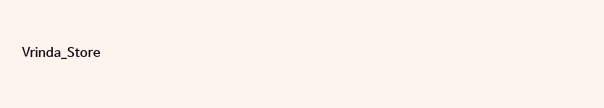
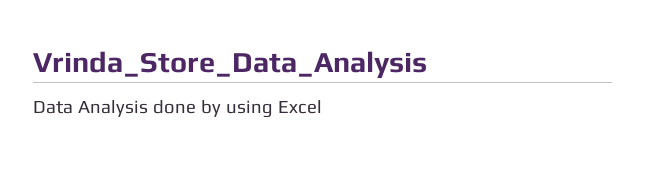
- Vrinda_Store
+ Vrinda_Store_Data_Analysis
+ Data Analysis done by using Excel

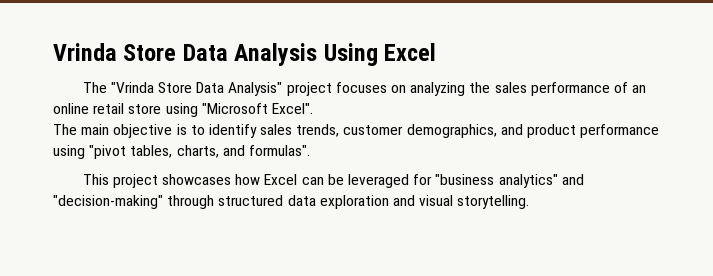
- Vrinda_Store_Data_Analysis
- Data Analysis done by using Excel
+ Vrinda Store Data Analysis Using Excel
+ The "Vrinda Store Data Analysis" project focuses on analyzing the sales performance of an online retail store using "Microsoft Excel".
+ The main objective is to identify sales trends, customer demographics, and product performance using "pivot tables, charts, and formulas".
+ This project showcases how Excel can be leveraged for "business analytics" and "decision-making" through structured data exploration and visual storytelling.

